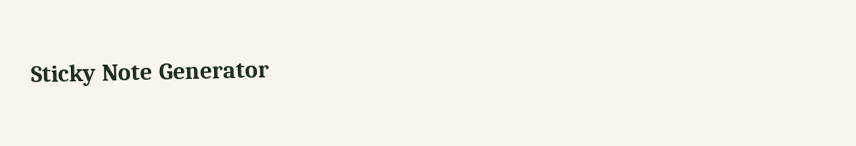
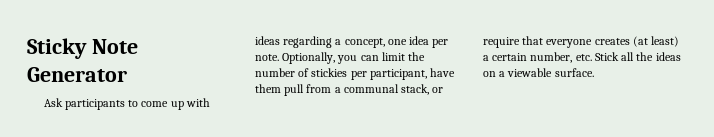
+ Ask participants to come up with ideas regarding a concept, one idea per note. Optionally, you can limit the number of stickies per participant, have them pull from a communal stack, or require that everyone creates (at least) a certain number, etc. Stick all the ideas on a viewable surface.

